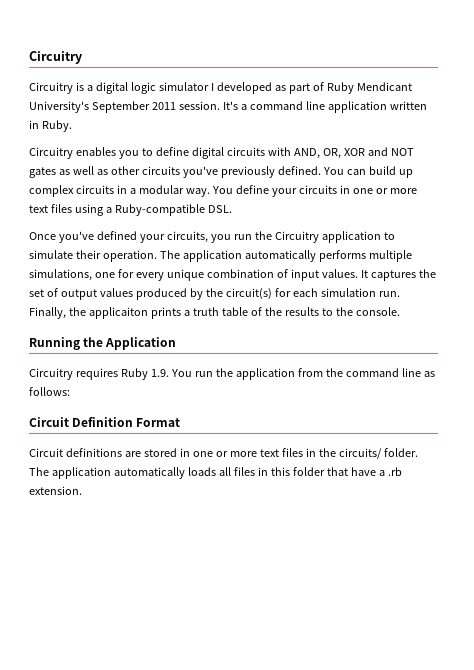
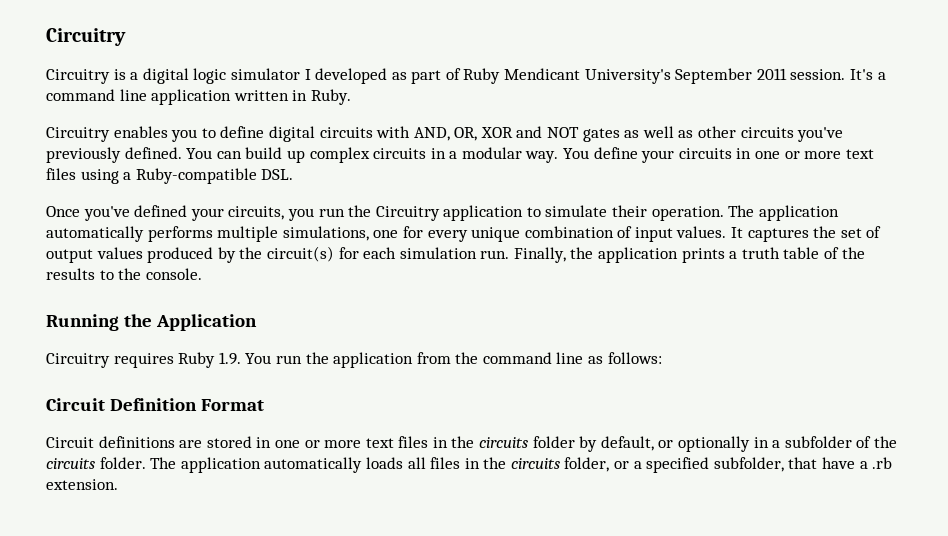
- Finally, the applicaiton prints a truth table of the results to the console.
+ Finally, the application prints a truth table of the results to the console.
- Circuit definitions are stored in one or more text files in the circuits/ folder.
+ Circuit definitions are stored in one or more text files in the circuits folder by default, or optionally in a subfolder of the circuits folder.
- The application automatically loads all files in this folder that have a .rb extension.
+ The application automatically loads all files in the circuits folder, or a specified subfolder, that have a .rb extension.

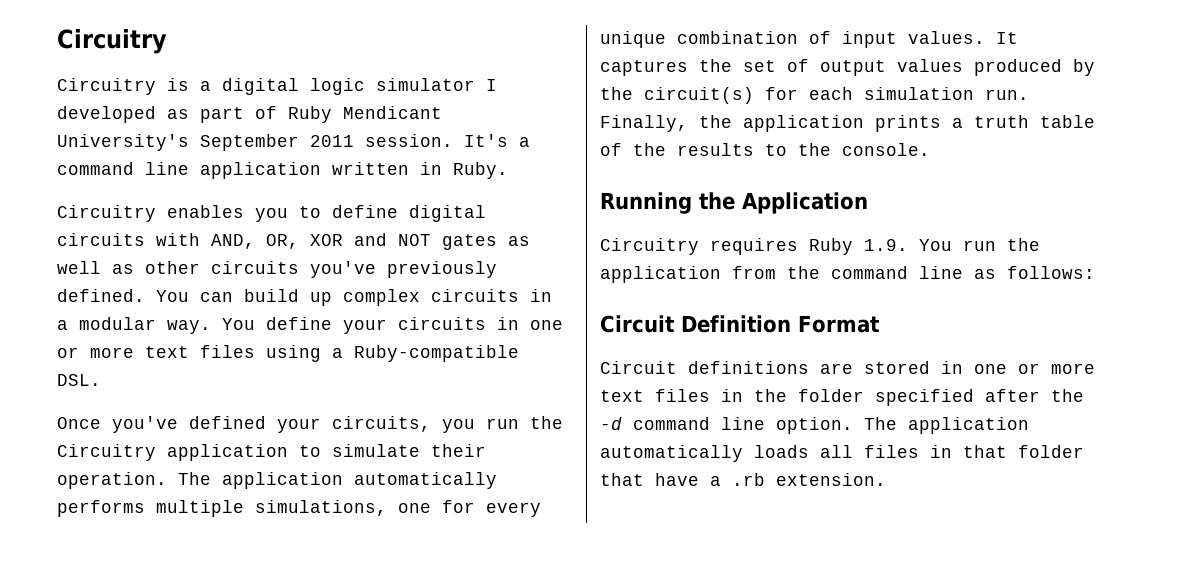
- Circuit definitions are stored in one or more text files in the circuits folder by default, or optionally in a subfolder of the circuits folder.
+ Circuit definitions are stored in one or more text files in the folder specified after the -d command line option.
- The application automatically loads all files in the circuits folder, or a specified subfolder, that have a .rb extension.
+ The application automatically loads all files in that folder that have a .rb extension.

